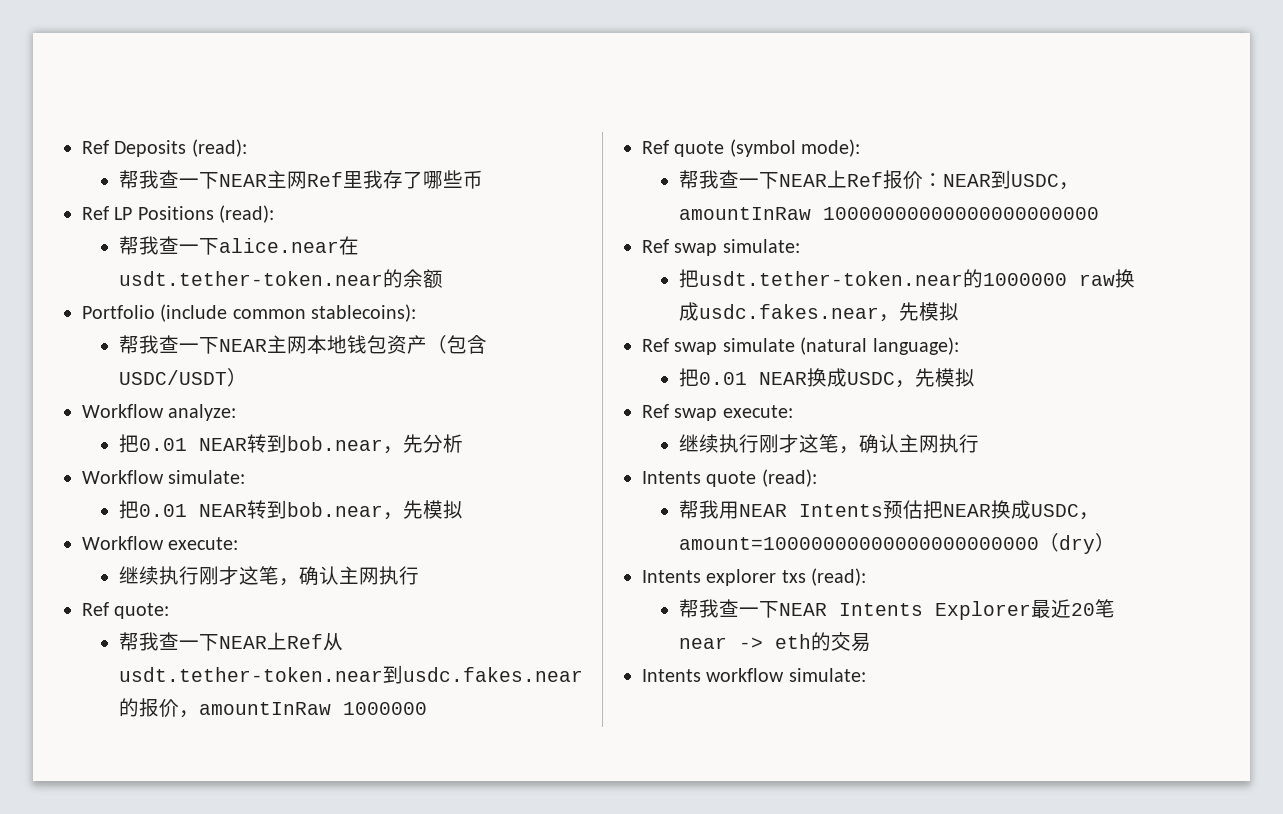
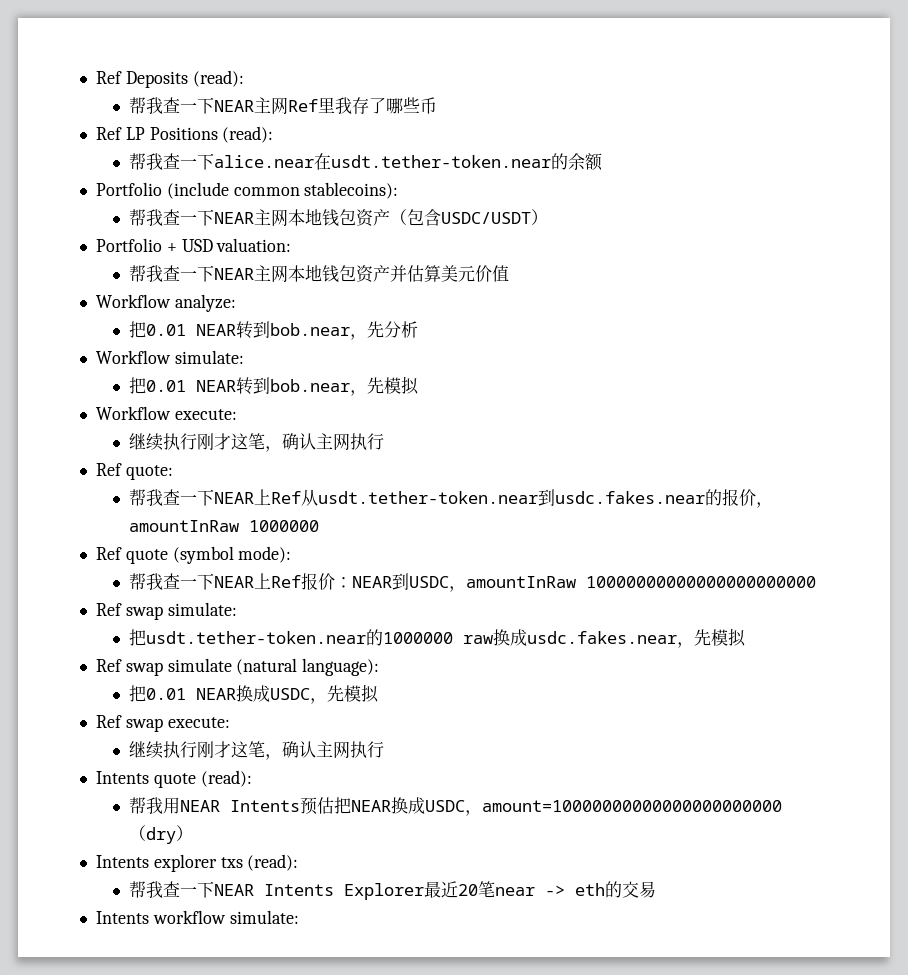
+ Portfolio + USD valuation:
+ 帮我查一下NEAR主网本地钱包资产并估算美元价值

